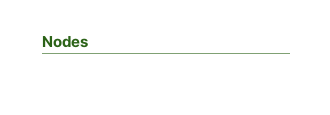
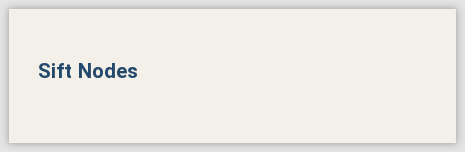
- Nodes
+ Sift Nodes

